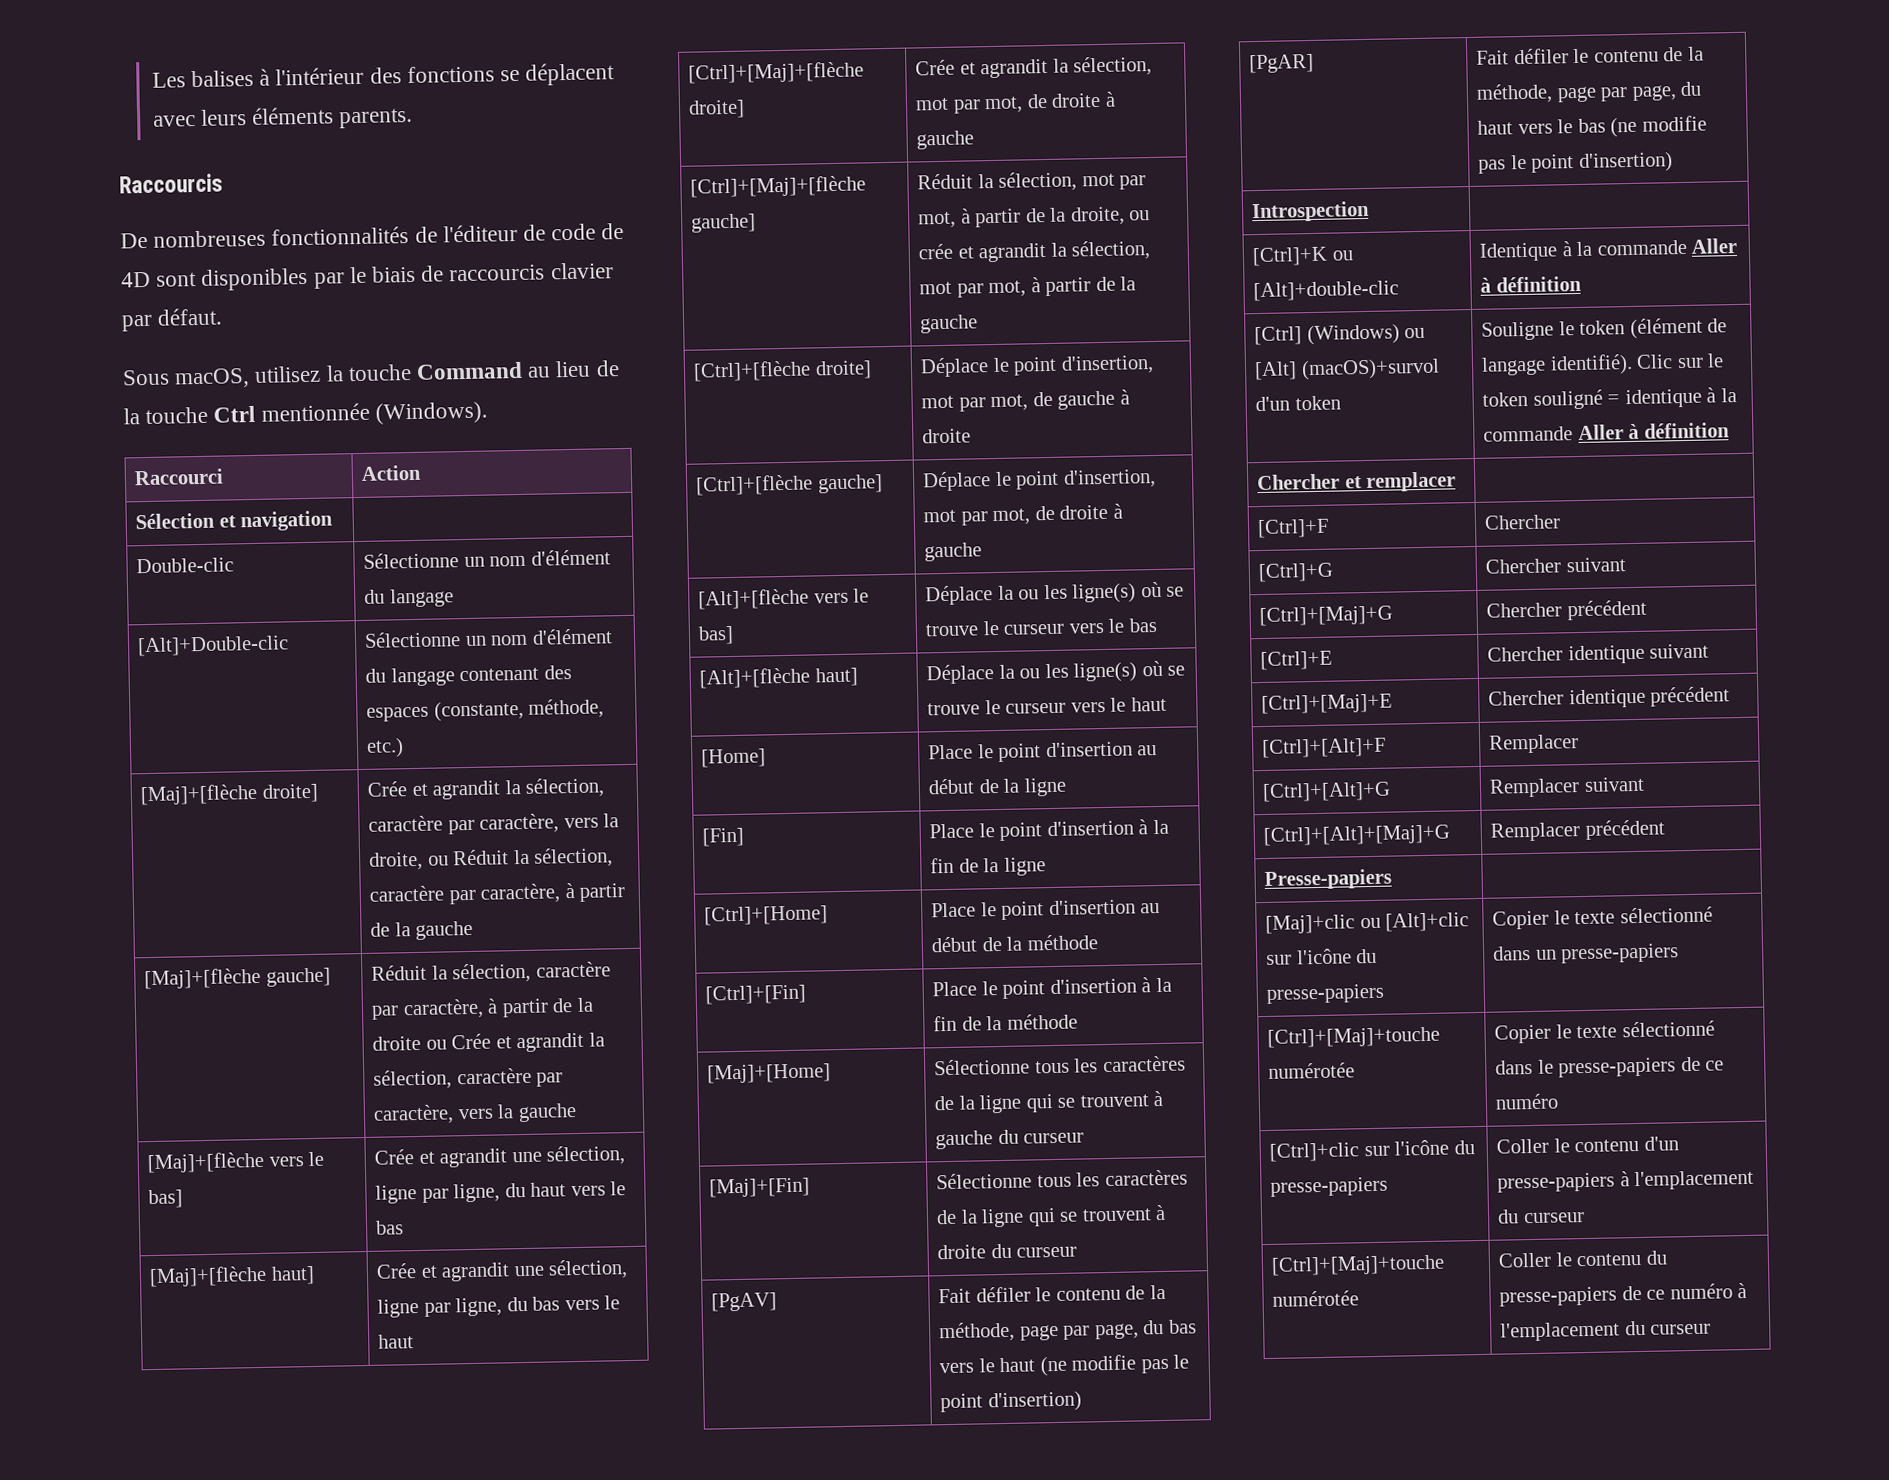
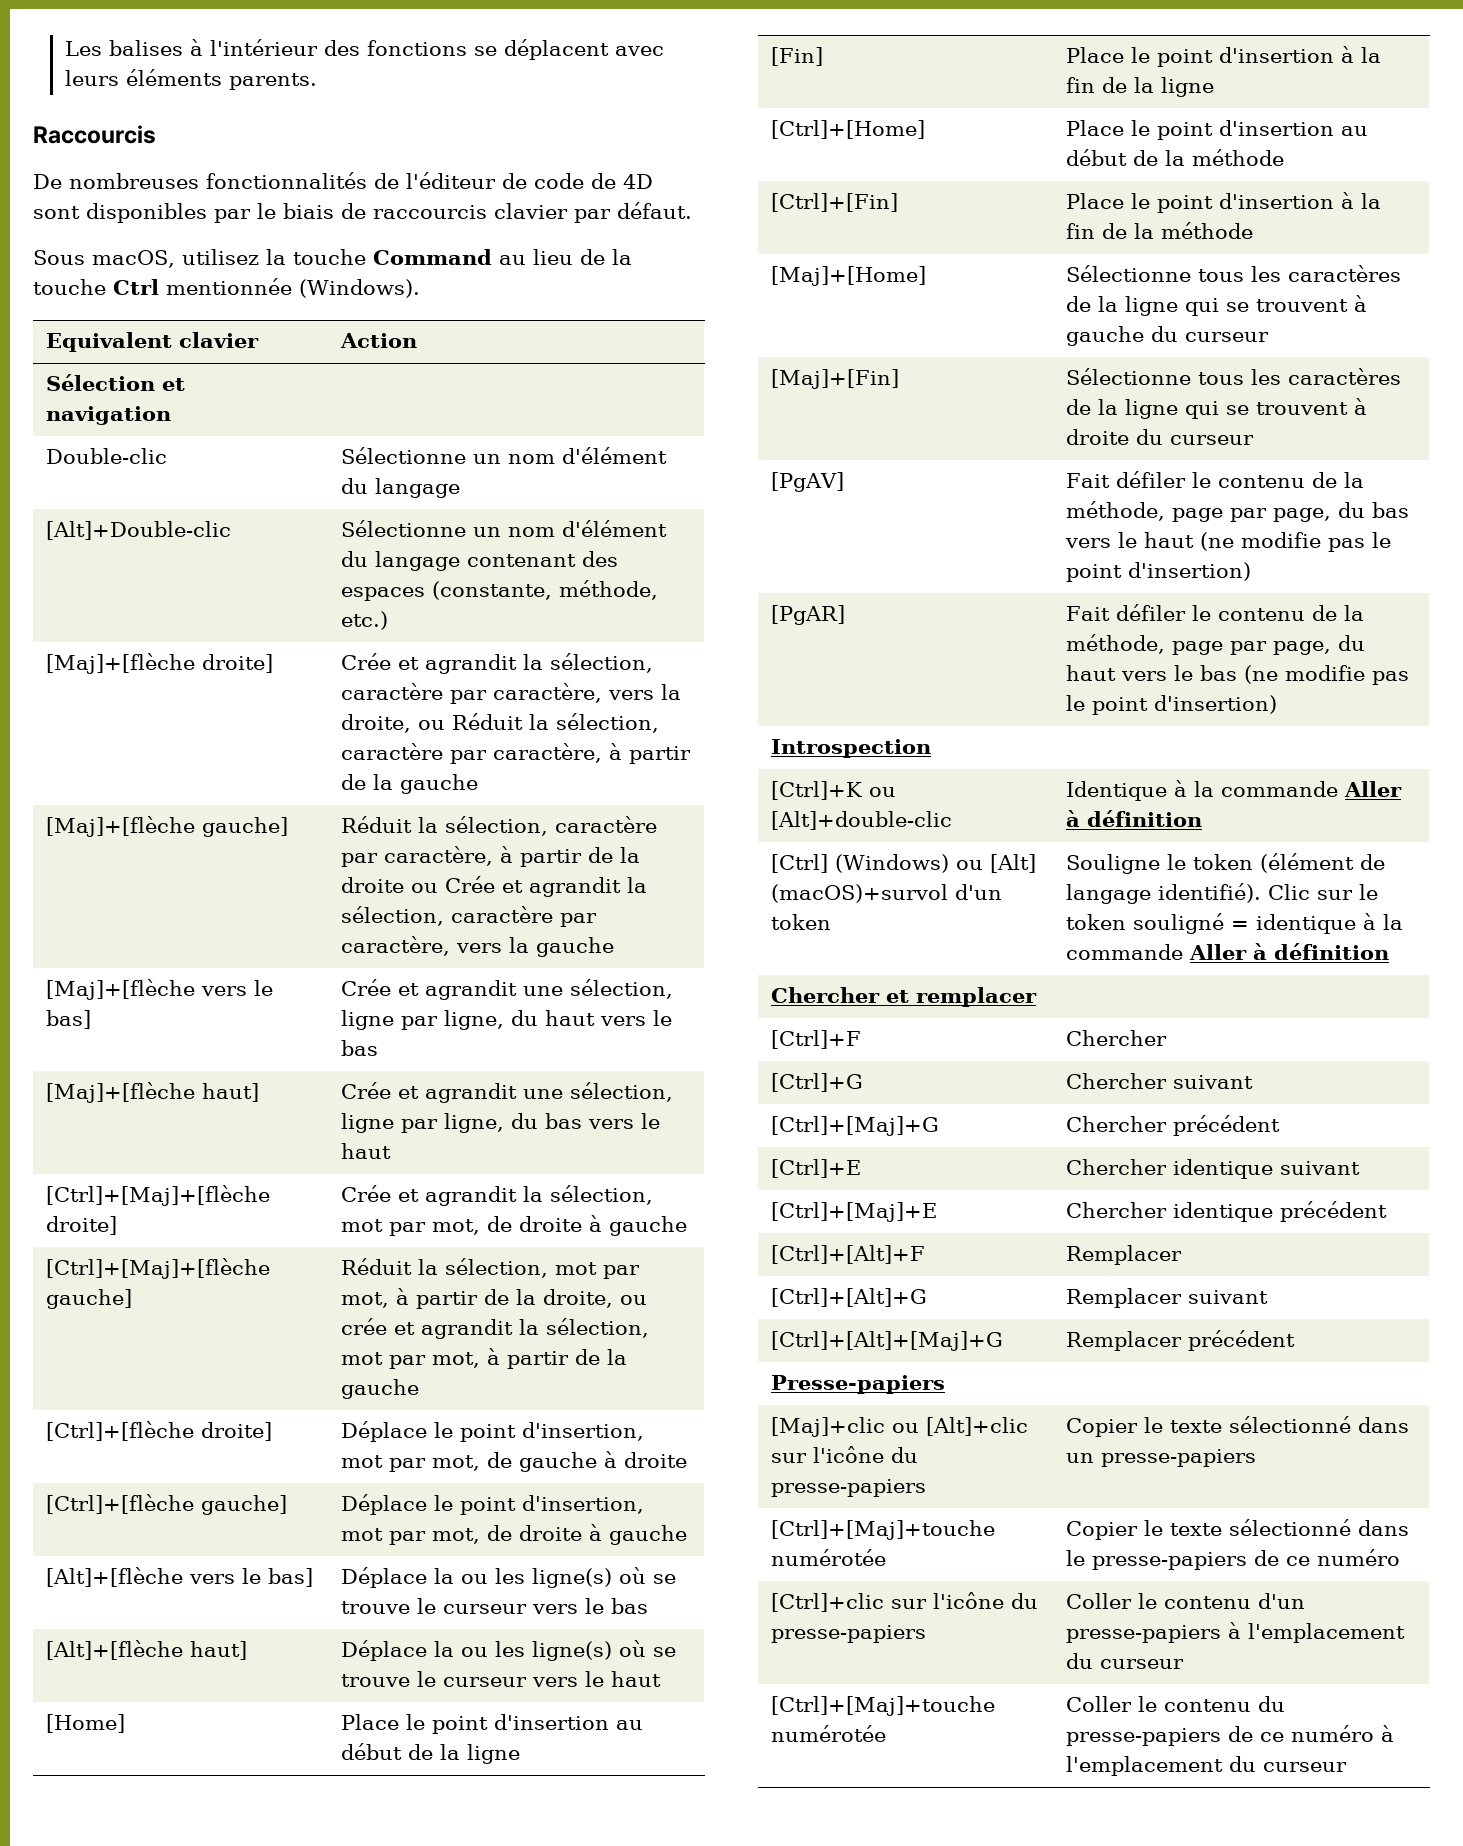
- Raccourci | Action
+ Equivalent clavier | Action

